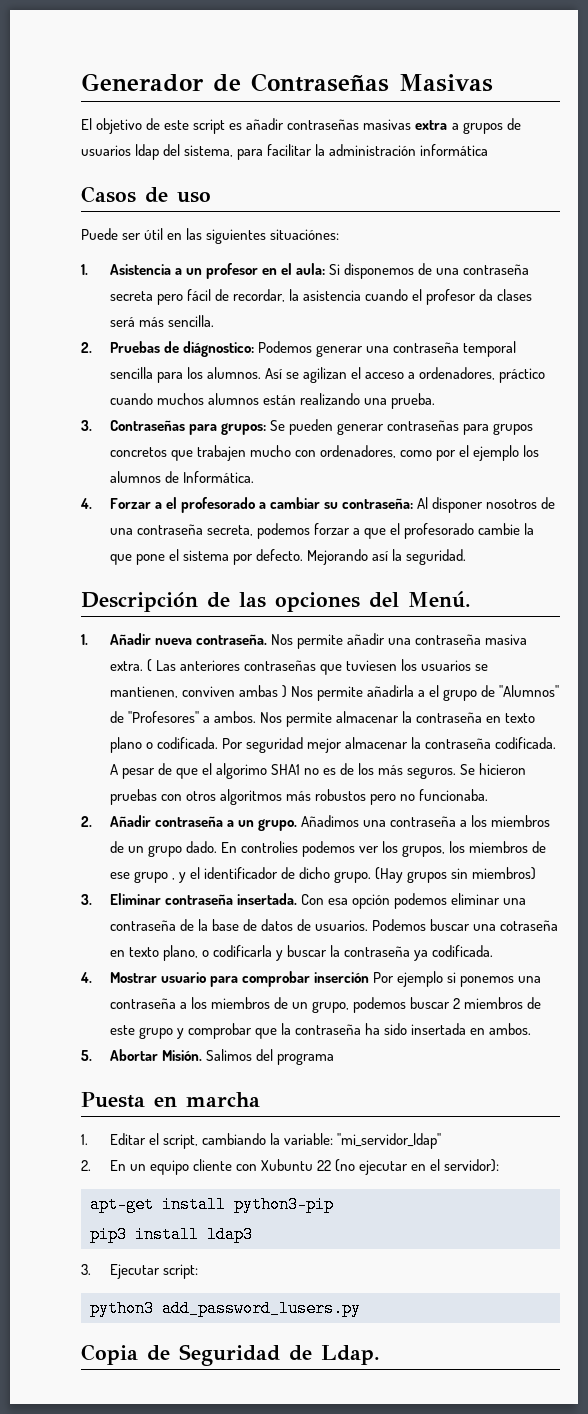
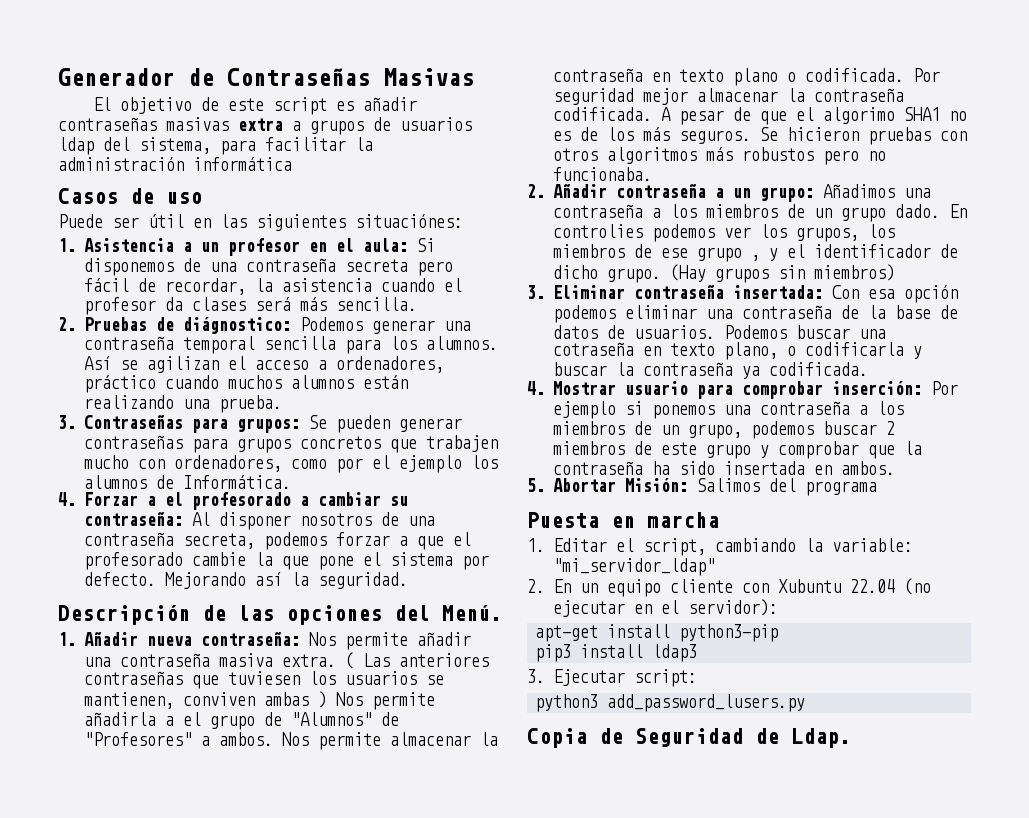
- 1. Añadir nueva contraseña. Nos permite añadir una contraseña masiva extra.
+ 1. Añadir nueva contraseña: Nos permite añadir una contraseña masiva extra.
- 2. Añadir contraseña a un grupo. Añadimos una contraseña a los miembros de un grupo dado.
+ 2. Añadir contraseña a un grupo: Añadimos una contraseña a los miembros de un grupo dado.
- 3. Eliminar contraseña insertada. Con esa opción podemos eliminar una contraseña de la base de datos de usuarios.
+ 3. Eliminar contraseña insertada: Con esa opción podemos eliminar una contraseña de la base de datos de usuarios.
- 4. Mostrar usuario para comprobar inserción Por ejemplo si ponemos una contraseña a los miembros de un grupo, podemos buscar 2 miembros de este grupo y comprobar que la contraseña ha sido insertada en ambos.
+ 4. Mostrar usuario para comprobar inserción: Por ejemplo si ponemos una contraseña a los miembros de un grupo, podemos buscar 2 miembros de este grupo y comprobar que la contraseña ha sido insertada en ambos.
- 5. Abortar Misión. Salimos del programa
+ 5. Abortar Misión: Salimos del programa
- 2. En un equipo cliente con Xubuntu 22 (no ejecutar en el servidor):
+ 2. En un equipo cliente con Xubuntu 22.04 (no ejecutar en el servidor):

